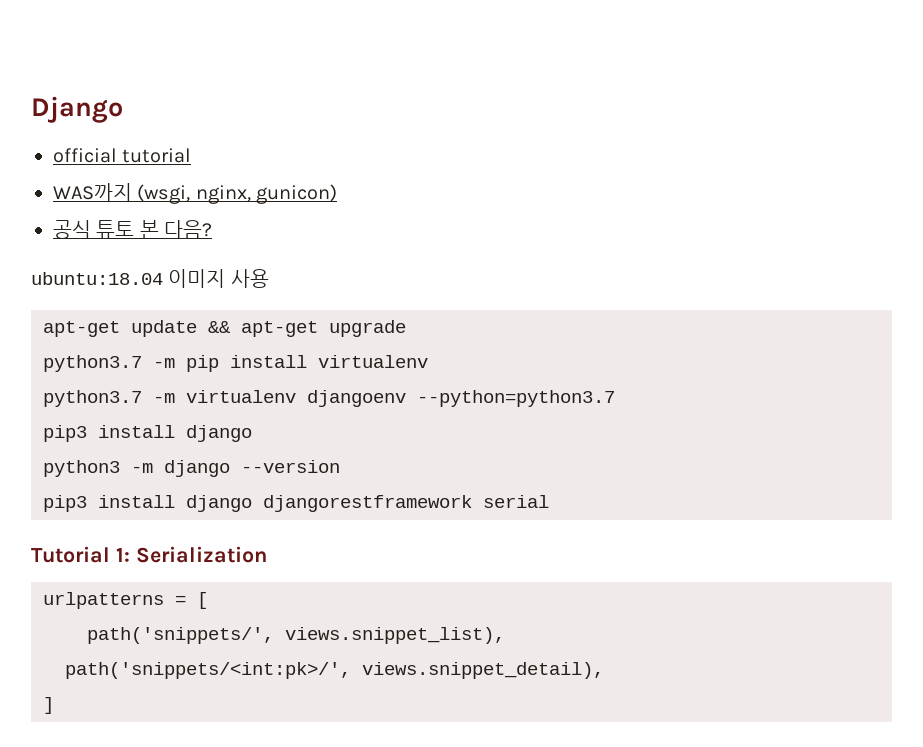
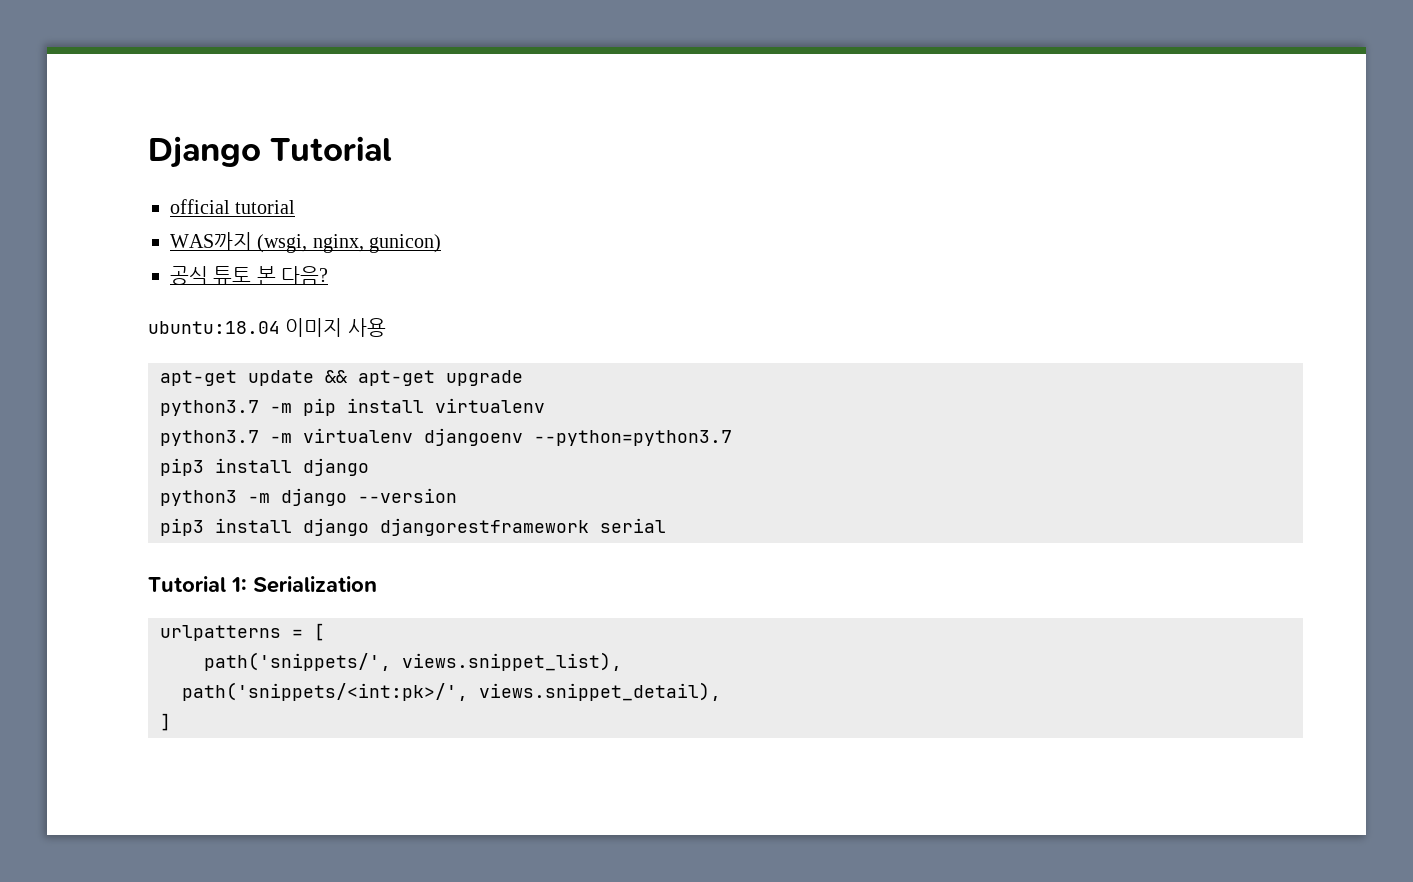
- Django
+ Django Tutorial

